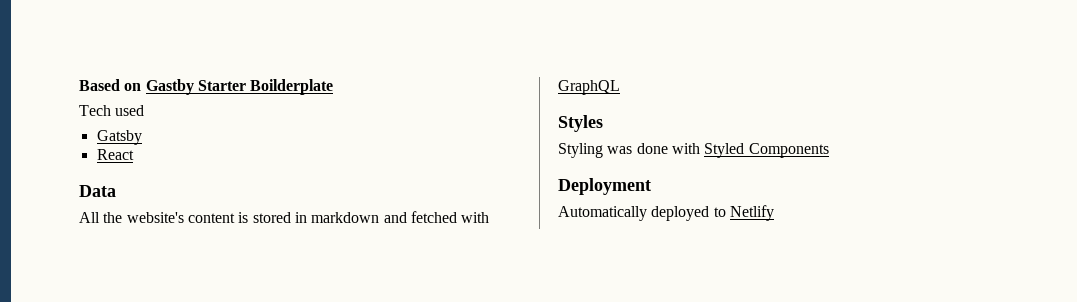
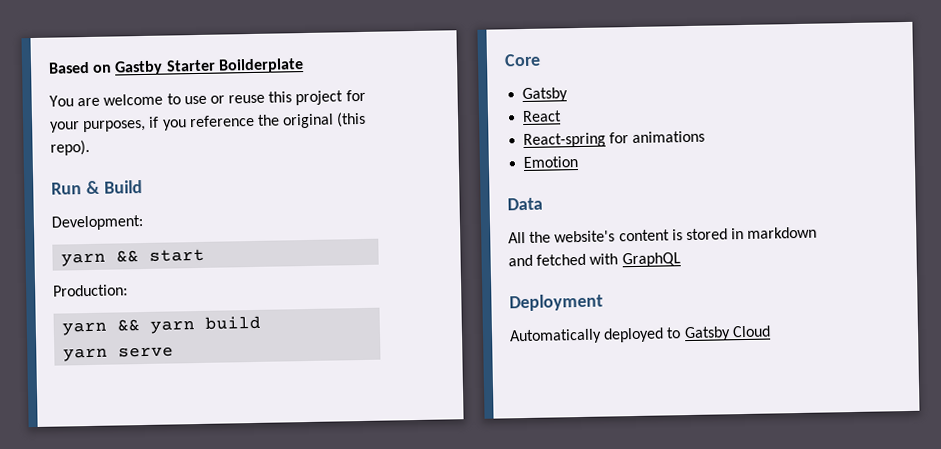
- Tech used
+ You are welcome to use or reuse this project for your purposes, if you reference the original (this repo).
+ Run & Build
+ Development:
+ yarn && start
+ Production:
+ yarn && yarn build
+ yarn serve
+ Core
  Gatsby
  React
+ React-spring for animations
+ Emotion
- Styles
- Styling was done with Styled Components
- Automatically deployed to Netlify
+ Automatically deployed to Gatsby Cloud

